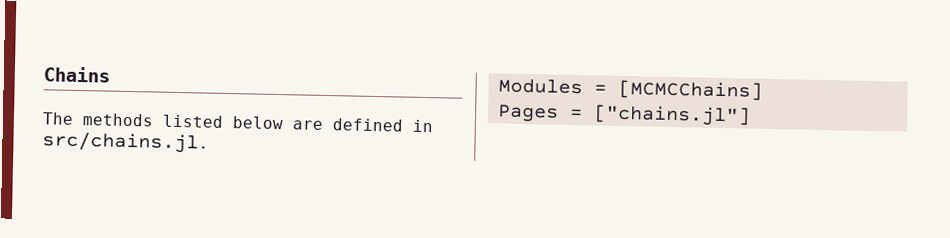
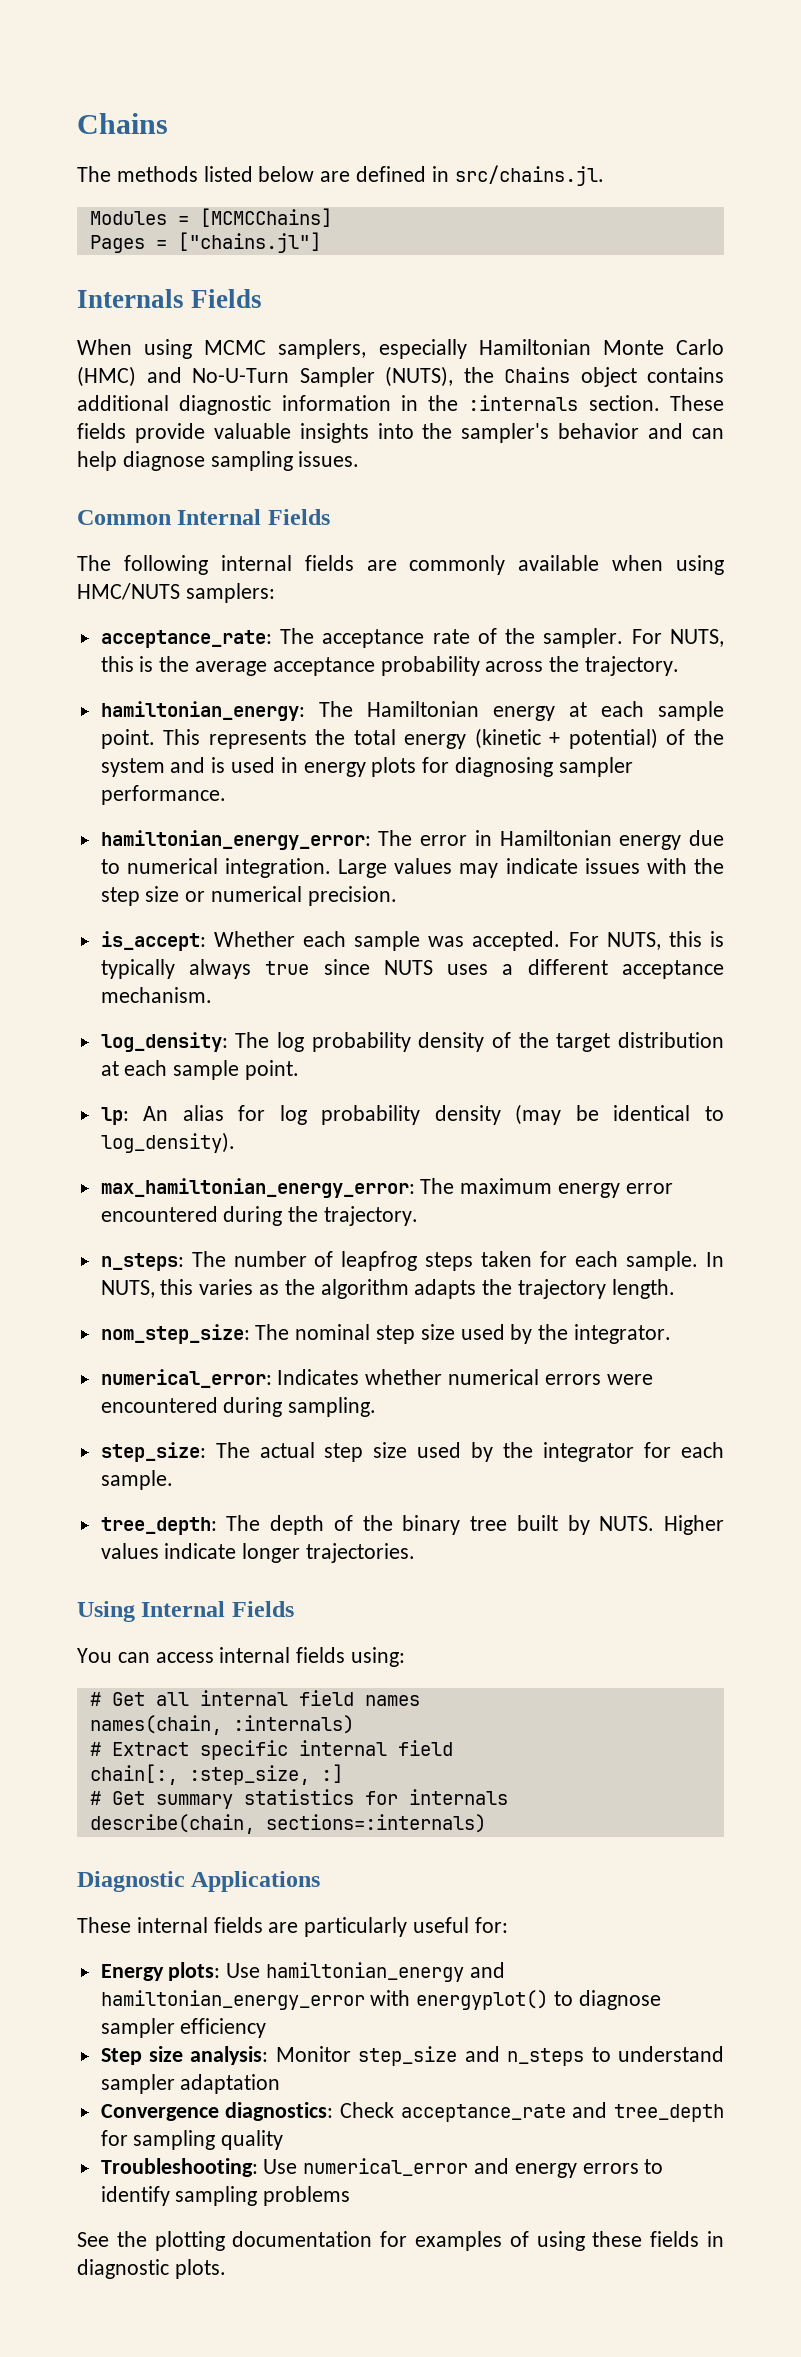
+ Internals Fields
+ When using MCMC samplers, especially Hamiltonian Monte Carlo (HMC) and No-U-Turn Sampler (NUTS), the Chains object contains additional diagnostic information in the :internals section. These fields provide valuable insights into the sampler's behavior and can help diagnose sampling issues.
+ Common Internal Fields
+ The following internal fields are commonly available when using HMC/NUTS samplers:
+ acceptance_rate: The acceptance rate of the sampler. For NUTS, this is the average acceptance probability across the trajectory.
+ hamiltonian_energy: The Hamiltonian energy at each sample point. This represents the total energy (kinetic + potential) of the system and is used in energy plots for diagnosing sampler performance.
+ hamiltonian_energy_error: The error in Hamiltonian energy due to numerical integration. Large values may indicate issues with the step size or numerical precision.
+ is_accept: Whether each sample was accepted. For NUTS, this is typically always true since NUTS uses a different acceptance mechanism.
+ log_density: The log probability density of the target distribution at each sample point.
+ lp: An alias for log probability density (may be identical to log_density).
+ max_hamiltonian_energy_error: The maximum energy error encountered during the trajectory.
+ n_steps: The number of leapfrog steps taken for each sample. In NUTS, this varies as the algorithm adapts the trajectory length.
+ nom_step_size: The nominal step size used by the integrator.
+ numerical_error: Indicates whether numerical errors were encountered during sampling.
+ step_size: The actual step size used by the integrator for each sample.
+ tree_depth: The depth of the binary tree built by NUTS. Higher values indicate longer trajectories.
+ Using Internal Fields
+ You can access internal fields using:
+ # Get all internal field names
+ names(chain, :internals)
+ # Extract specific internal field
+ chain[:, :step_size, :]
+ # Get summary statistics for internals
+ describe(chain, sections=:internals)
+ Diagnostic Applications
+ These internal fields are particularly useful for:
+ Energy plots: Use hamiltonian_energy and hamiltonian_energy_error with energyplot() to diagnose sampler efficiency
+ Step size analysis: Monitor step_size and n_steps to understand sampler adaptation
+ Convergence diagnostics: Check acceptance_rate and tree_depth for sampling quality
+ Troubleshooting: Use numerical_error and energy errors to identify sampling problems
+ See the plotting documentation for examples of using these fields in diagnostic plots.

